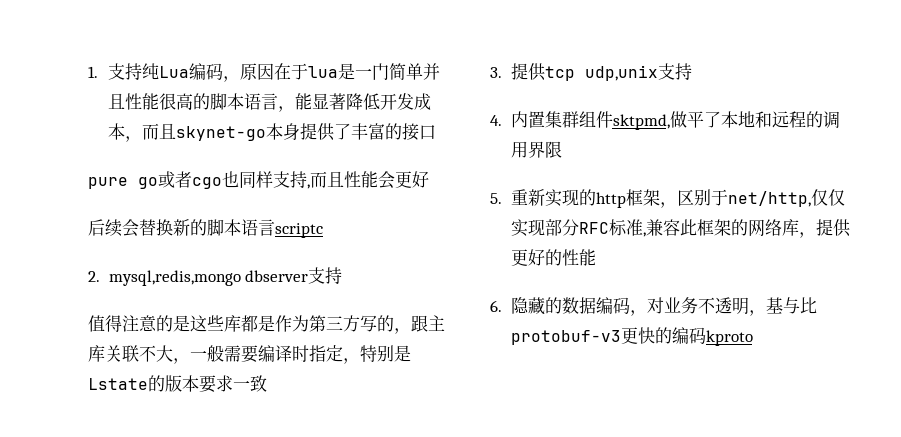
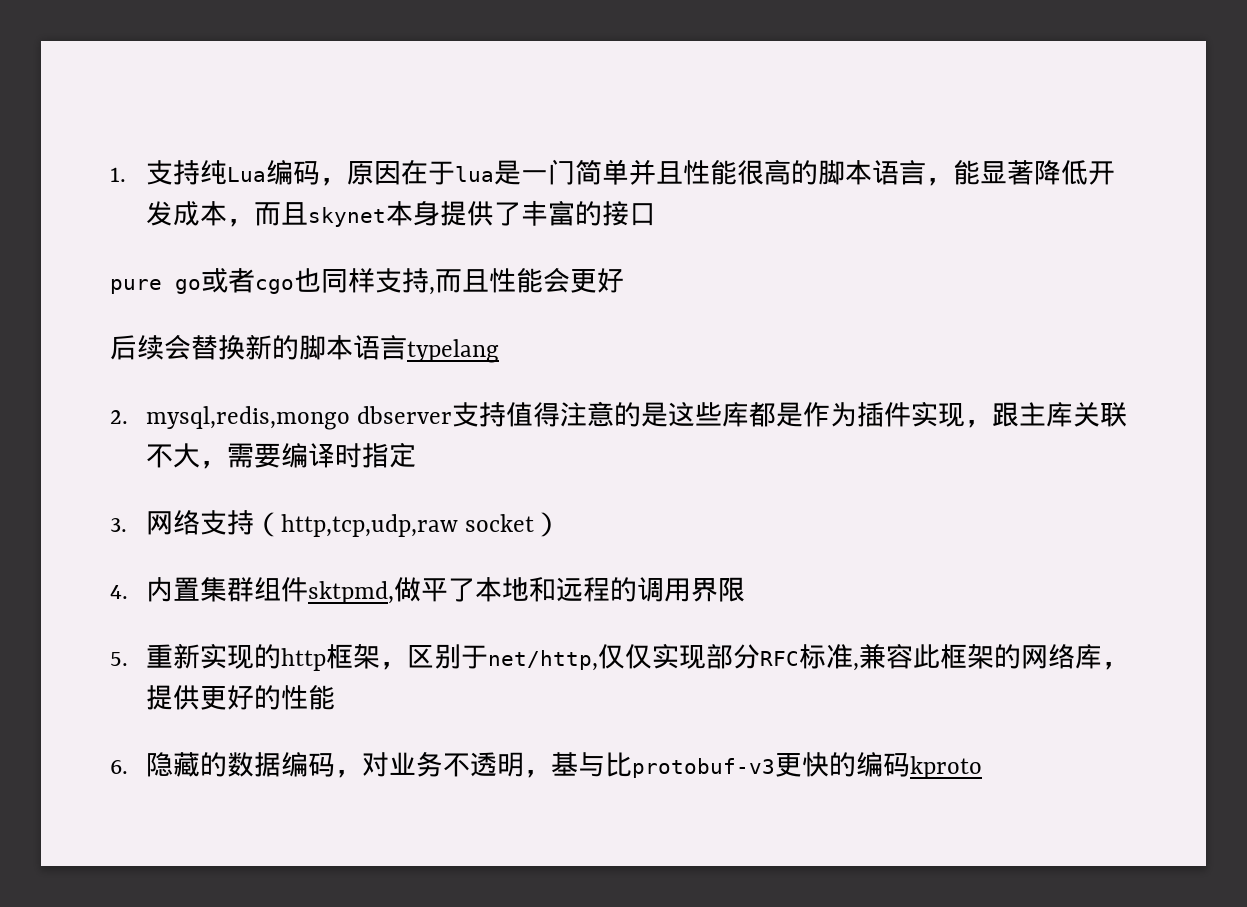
- 1.支持纯Lua编码，原因在于lua是一门简单并且性能很高的脚本语言，能显著降低开发成本，而且skynet-go本身提供了丰富的接口
+ 1.支持纯Lua编码，原因在于lua是一门简单并且性能很高的脚本语言，能显著降低开发成本，而且skynet本身提供了丰富的接口
- 后续会替换新的脚本语言scriptc
+ 后续会替换新的脚本语言typelang
- 2. mysql,redis,mongo dbserver支持
- 值得注意的是这些库都是作为第三方写的，跟主库关联不大，一般需要编译时指定，特别是Lstate的版本要求一致
- 3.提供tcp udp,unix支持
+ 2. mysql,redis,mongo dbserver支持值得注意的是这些库都是作为插件实现，跟主库关联不大，需要编译时指定
+ 3.网络支持（http,tcp,udp,raw socket）

